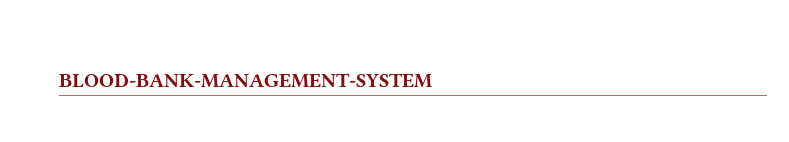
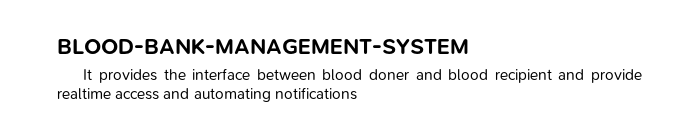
+ It provides the interface between blood doner and blood recipient and provide realtime access and automating notifications

